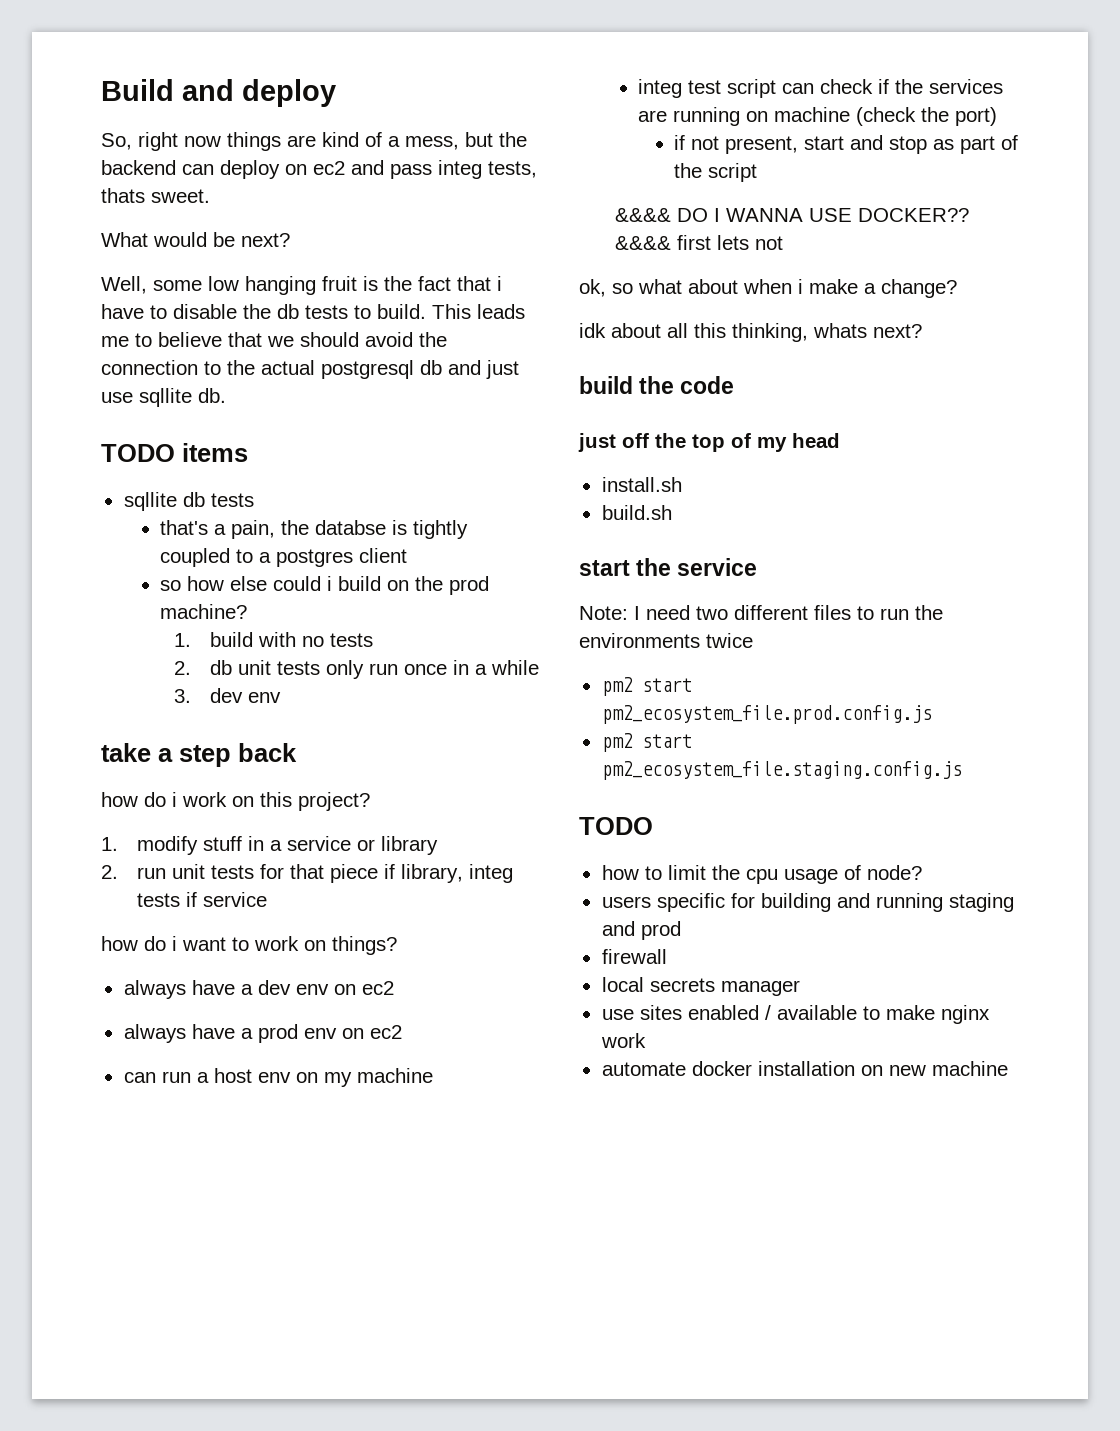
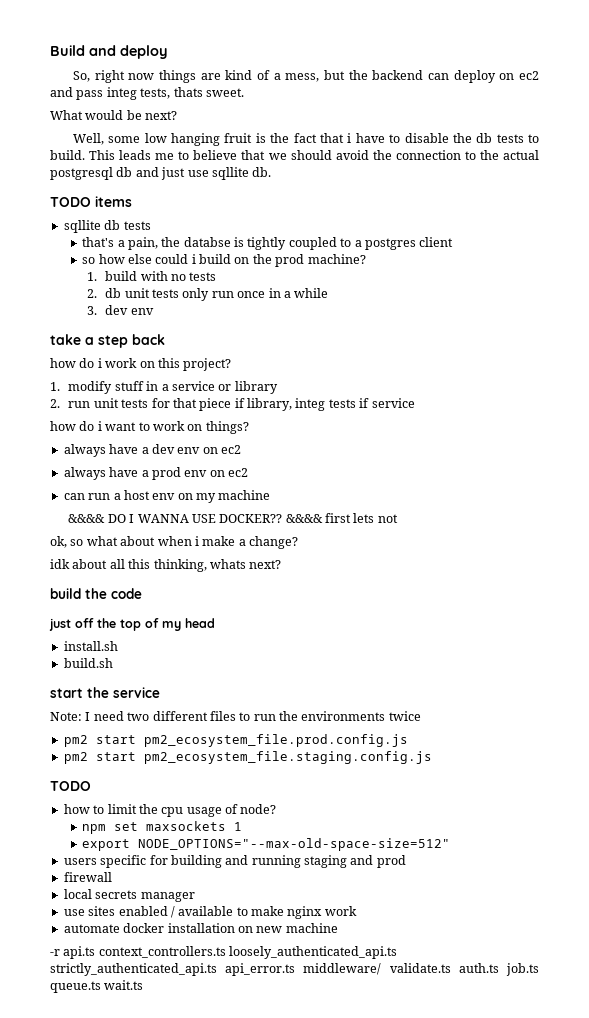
- integ test script can check if the services are running on machine (check the port)
- if not present, start and stop as part of the script
+ npm set maxsockets 1
+ export NODE_OPTIONS="--max-old-space-size=512"
+ -r api.ts context_controllers.ts loosely_authenticated_api.ts strictly_authenticated_api.ts api_error.ts middleware/ validate.ts auth.ts job.ts queue.ts wait.ts

